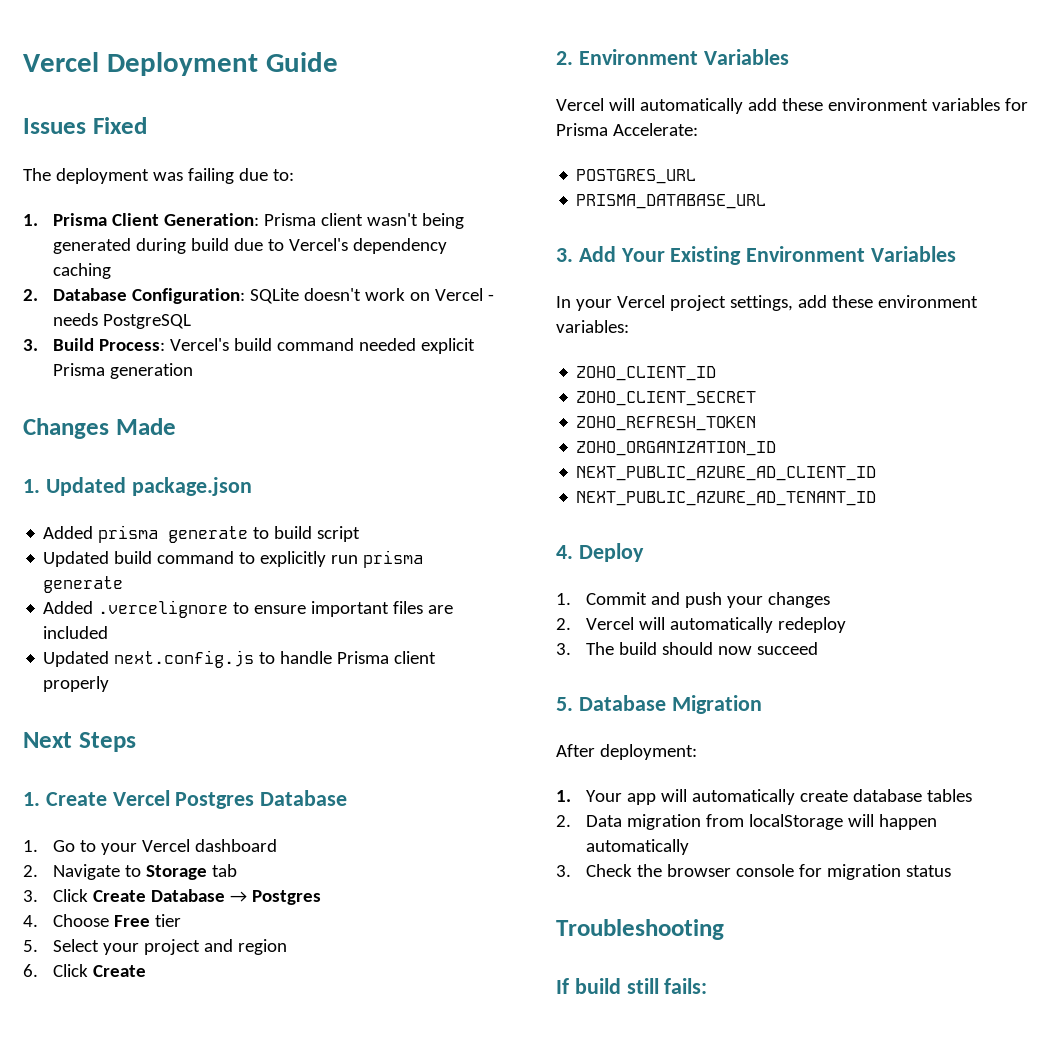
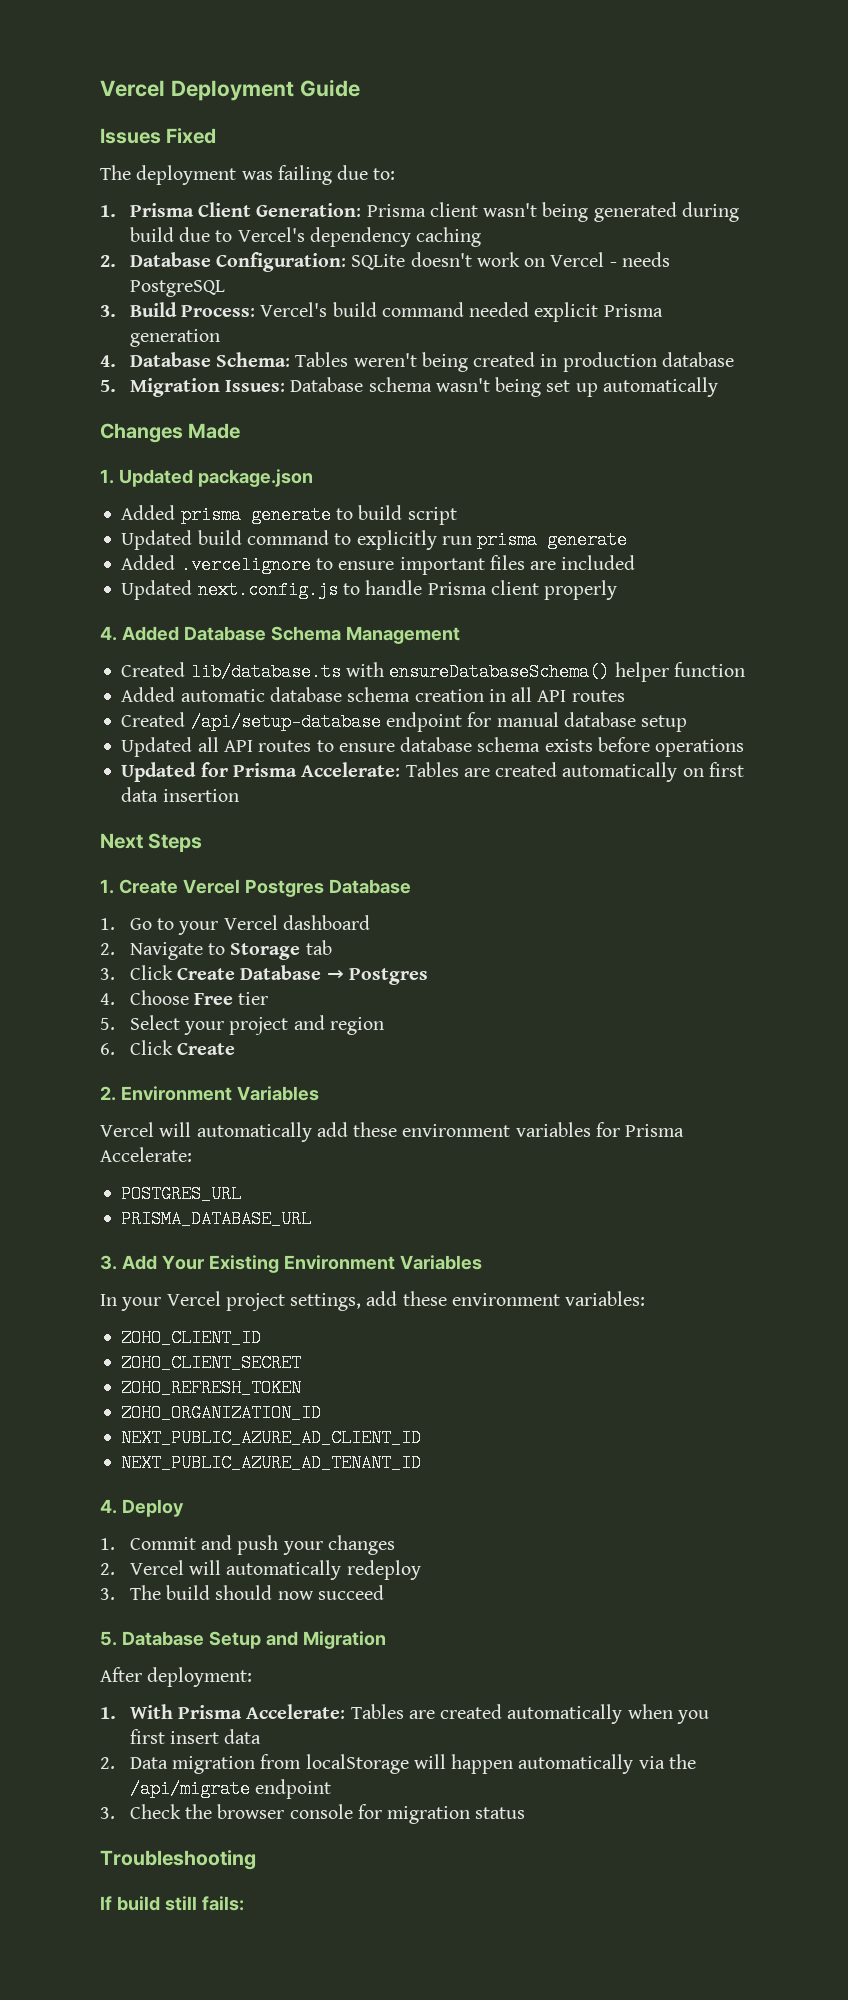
+ 4. Database Schema: Tables weren't being created in production database
+ 5. Migration Issues: Database schema wasn't being set up automatically
+ 4. Added Database Schema Management
+ Created lib/database.ts with ensureDatabaseSchema() helper function
+ Added automatic database schema creation in all API routes
+ Created /api/setup-database endpoint for manual database setup
+ Updated all API routes to ensure database schema exists before operations
+ Updated for Prisma Accelerate: Tables are created automatically on first data insertion
- 5. Database Migration
+ 5. Database Setup and Migration
- 1. Your app will automatically create database tables
+ 1. With Prisma Accelerate: Tables are created automatically when you first insert data
- 2. Data migration from localStorage will happen automatically
+ 2. Data migration from localStorage will happen automatically via the /api/migrate endpoint

